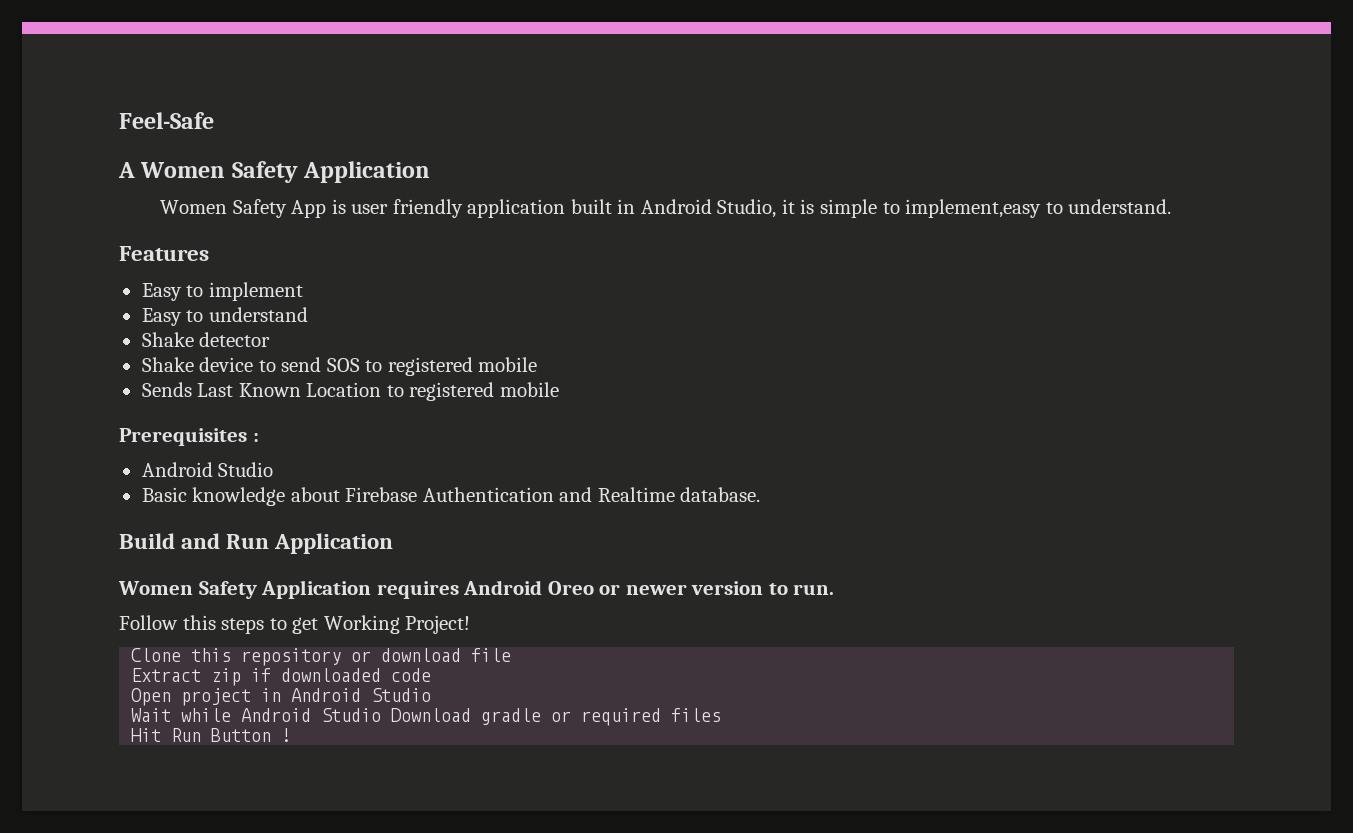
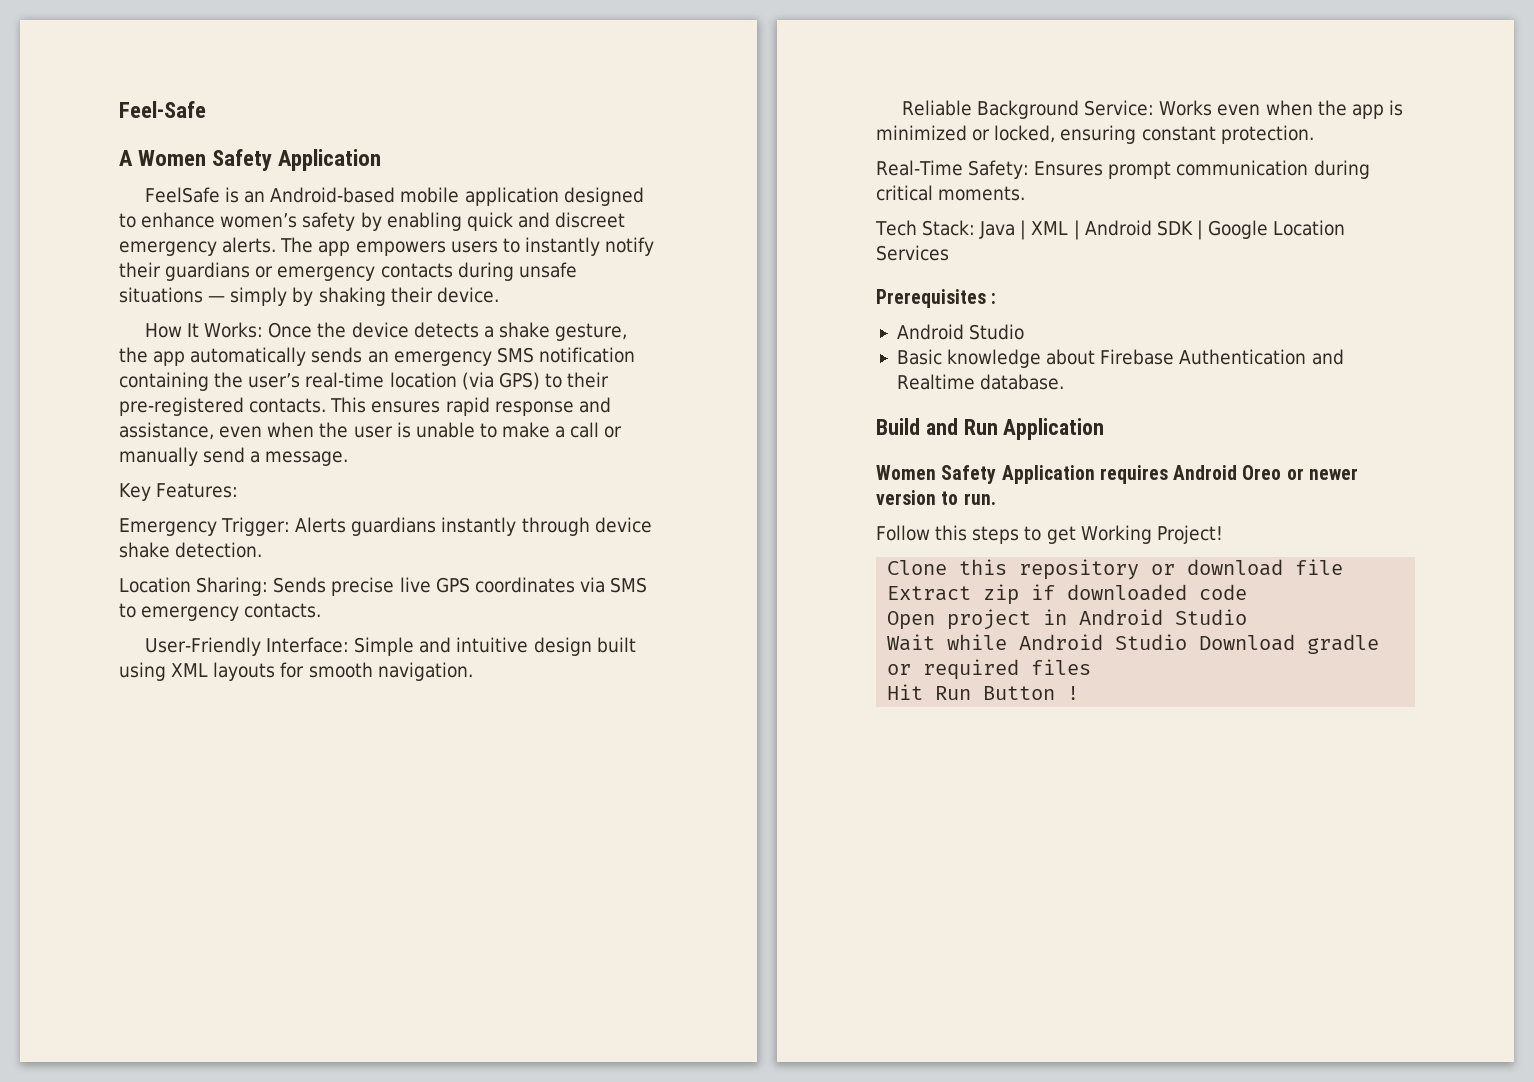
- Women Safety App is user friendly application built in Android Studio, it is simple to implement,easy to understand.
- Features
- Easy to implement
- Easy to understand
- Shake detector
- Shake device to send SOS to registered mobile
- Sends Last Known Location to registered mobile
+ FeelSafe is an Android-based mobile application designed to enhance women’s safety by enabling quick and discreet emergency alerts. The app empowers users to instantly notify their guardians or emergency contacts during unsafe situations — simply by shaking their device.
+ How It Works: Once the device detects a shake gesture, the app automatically sends an emergency SMS notification containing the user’s real-time location (via GPS) to their pre-registered contacts. This ensures rapid response and assistance, even when the user is unable to make a call or manually send a message.
+ Key Features:
+ Emergency Trigger: Alerts guardians instantly through device shake detection.
+ Location Sharing: Sends precise live GPS coordinates via SMS to emergency contacts.
+ User-Friendly Interface: Simple and intuitive design built using XML layouts for smooth navigation.
+ Reliable Background Service: Works even when the app is minimized or locked, ensuring constant protection.
+ Real-Time Safety: Ensures prompt communication during critical moments.
+ Tech Stack: Java | XML | Android SDK | Google Location Services

